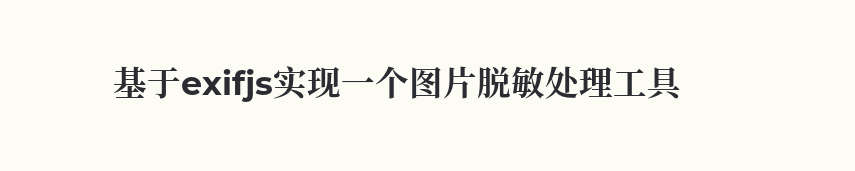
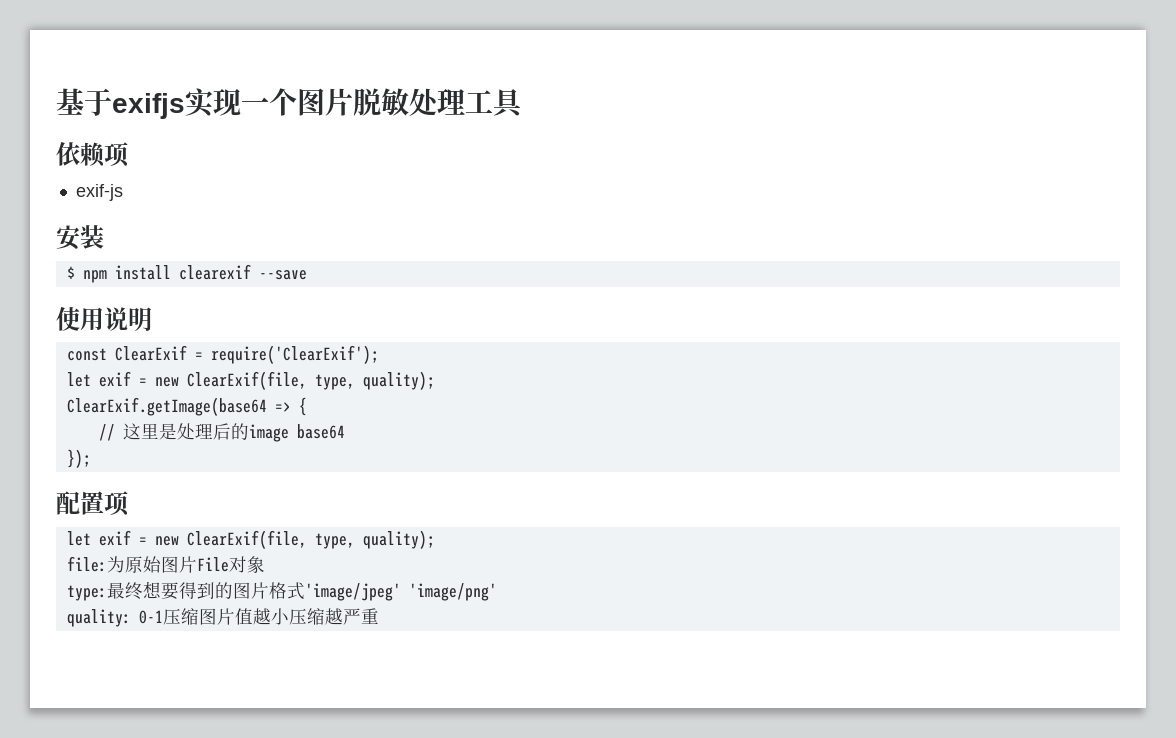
+ 依赖项
+ exif-js
+ 安装
+ $ npm install clearexif --save
+ 使用说明
+ const ClearExif = require('ClearExif');
+ let exif = new ClearExif(file, type, quality);
+ ClearExif.getImage(base64 => {
+ // 这里是处理后的image base64
+ });
+ 配置项
+ let exif = new ClearExif(file, type, quality);
+ file:为原始图片File对象
+ type:最终想要得到的图片格式'image/jpeg' 'image/png'
+ quality: 0-1压缩图片值越小压缩越严重

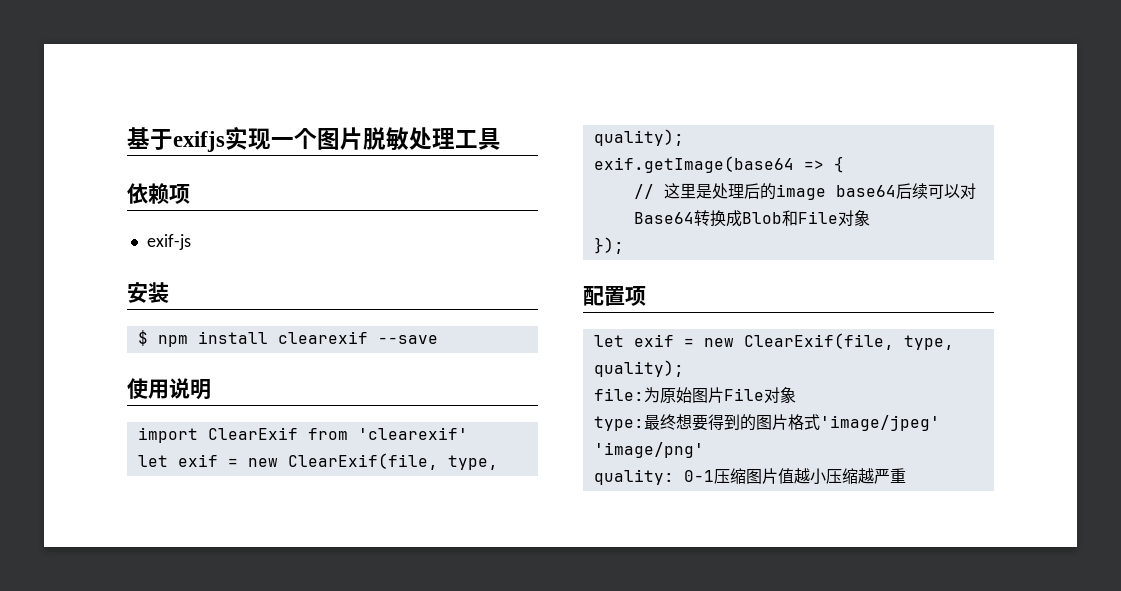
- const ClearExif = require('ClearExif');
+ import ClearExif from 'clearexif'
  let exif = new ClearExif(file, type, quality);
- ClearExif.getImage(base64 => {
+ exif.getImage(base64 => {
- // 这里是处理后的image base64
+ // 这里是处理后的image base64后续可以对Base64转换成Blob和File对象

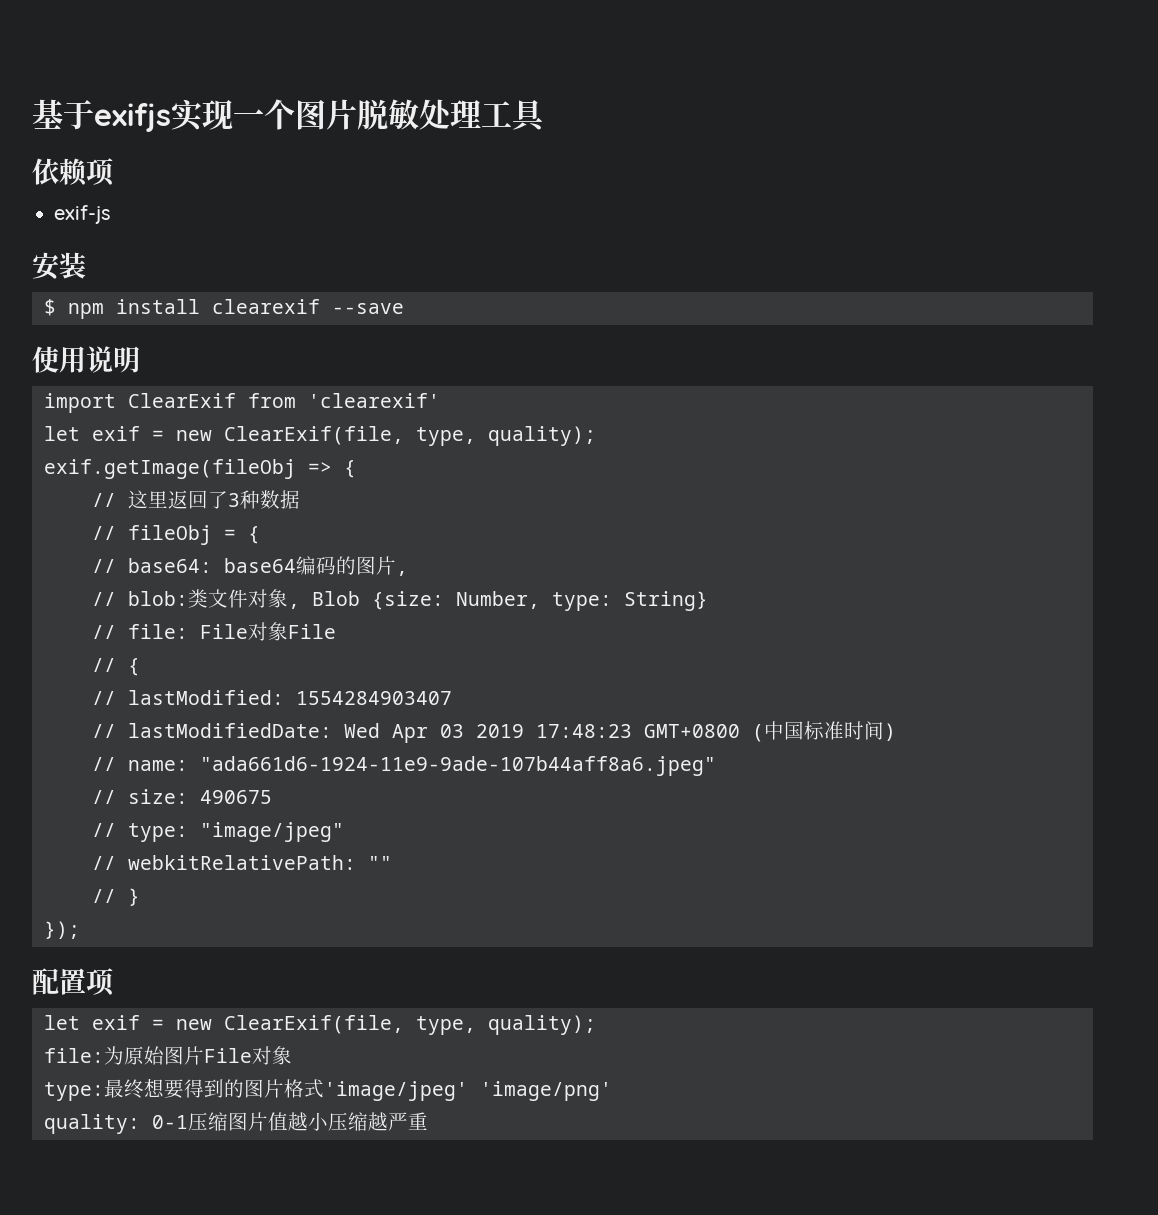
- exif.getImage(base64 => {
+ exif.getImage(fileObj => {
- // 这里是处理后的image base64后续可以对Base64转换成Blob和File对象
+ // 这里返回了3种数据
+ // fileObj = {
+ // base64: base64编码的图片,
+ // blob:类文件对象, Blob {size: Number, type: String}
+ // file: File对象File
+ // {
+ // lastModified: 1554284903407
+ // lastModifiedDate: Wed Apr 03 2019 17:48:23 GMT+0800 (中国标准时间)
+ // name: "ada661d6-1924-11e9-9ade-107b44aff8a6.jpeg"
+ // size: 490675
+ // type: "image/jpeg"
+ // webkitRelativePath: ""
+ // }

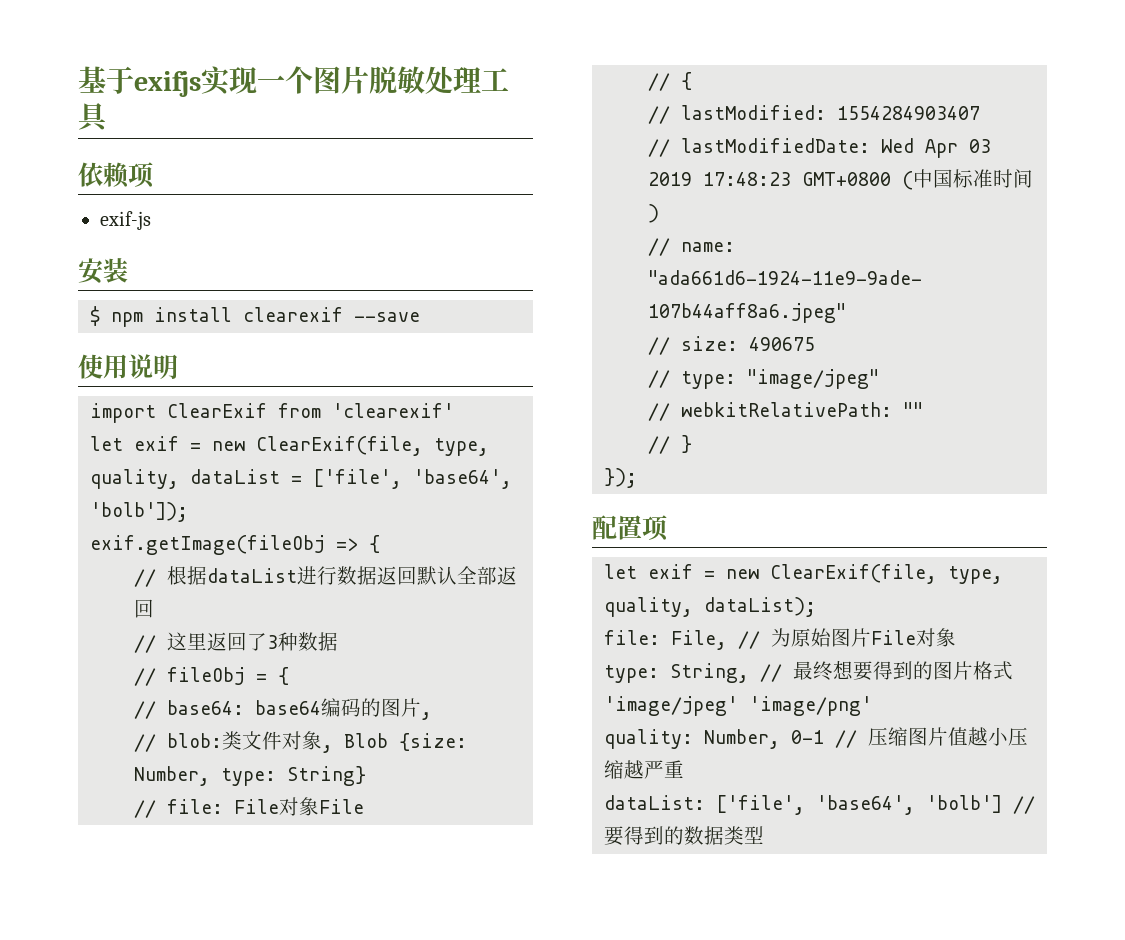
  import ClearExif from 'clearexif'
- let exif = new ClearExif(file, type, quality);
+ let exif = new ClearExif(file, type, quality, dataList = ['file', 'base64', 'bolb']);
  exif.getImage(fileObj => {
+ // 根据dataList进行数据返回默认全部返回
  配置项
- let exif = new ClearExif(file, type, quality);
- file:为原始图片File对象
+ let exif = new ClearExif(file, type, quality, dataList);
+ file: File, // 为原始图片File对象
- type:最终想要得到的图片格式'image/jpeg' 'image/png'
+ type: String, // 最终想要得到的图片格式'image/jpeg' 'image/png'
- quality: 0-1压缩图片值越小压缩越严重
+ quality: Number, 0-1 // 压缩图片值越小压缩越严重
+ dataList: ['file', 'base64', 'bolb'] // 要得到的数据类型

